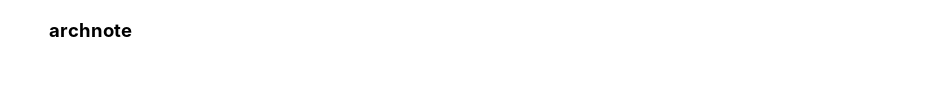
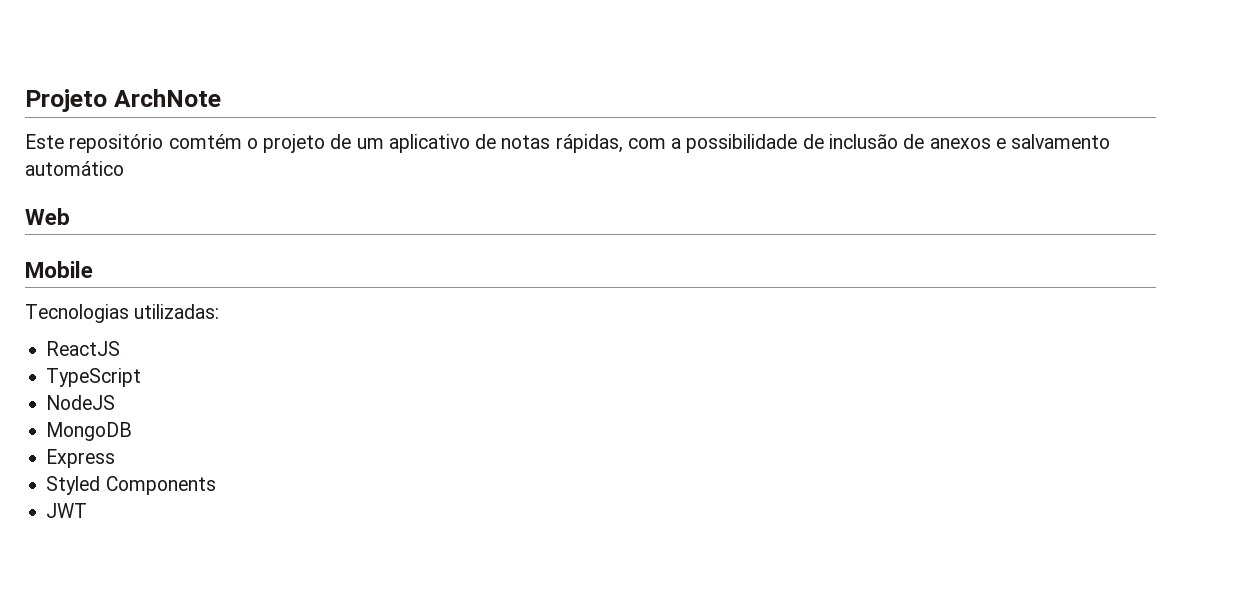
- archnote
+ Projeto ArchNote
+ Este repositório comtém o projeto de um aplicativo de notas rápidas, com a possibilidade de inclusão de anexos e salvamento automático
+ Web
+ Mobile
+ Tecnologias utilizadas:
+ ReactJS
+ TypeScript
+ NodeJS
+ MongoDB
+ Express
+ Styled Components
+ JWT

